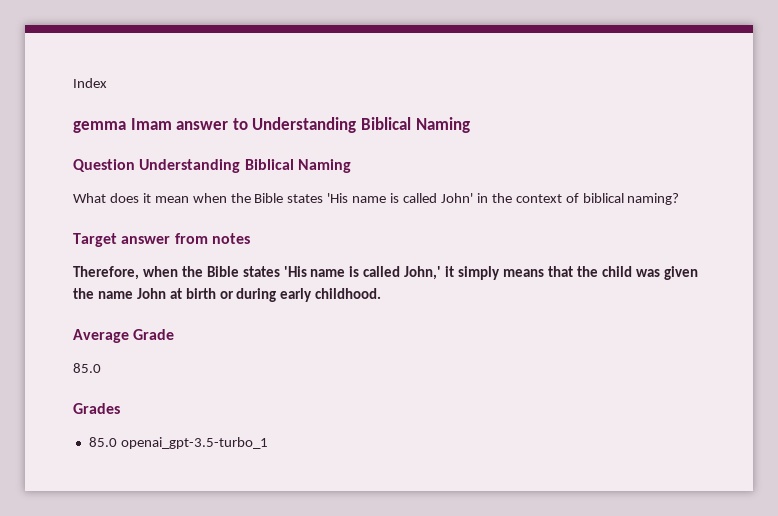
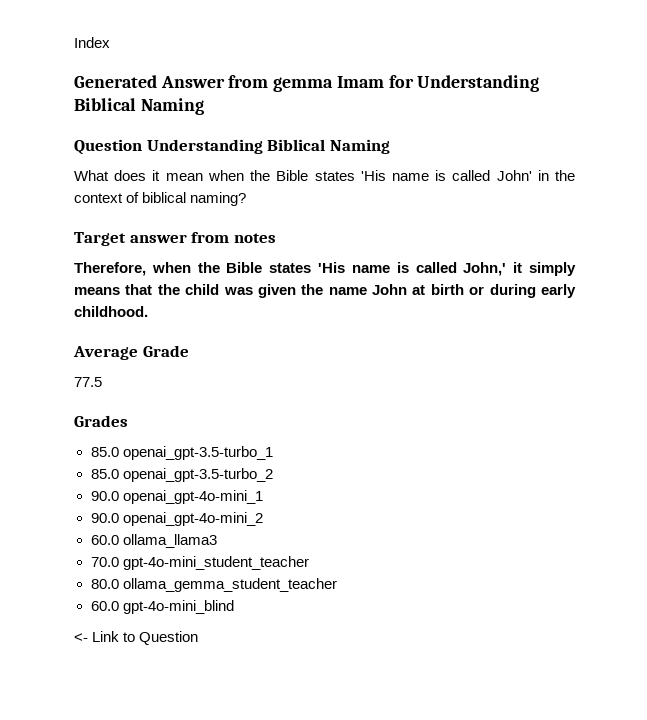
- gemma Imam answer to Understanding Biblical Naming
+ Generated Answer from gemma Imam for Understanding Biblical Naming
  Average Grade
- 85.0
+ 77.5
+ 85.0 openai_gpt-3.5-turbo_2
+ 90.0 openai_gpt-4o-mini_1
+ 90.0 openai_gpt-4o-mini_2
+ 60.0 ollama_llama3
+ 70.0 gpt-4o-mini_student_teacher
+ 80.0 ollama_gemma_student_teacher
+ 60.0 gpt-4o-mini_blind
+ <- Link to Question

